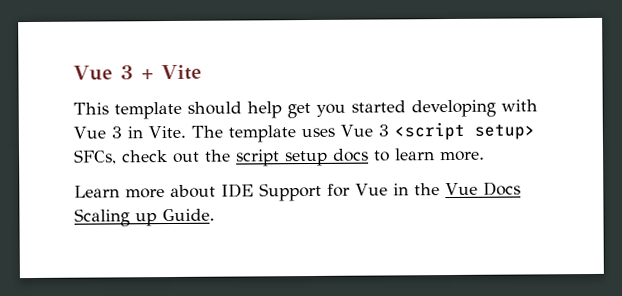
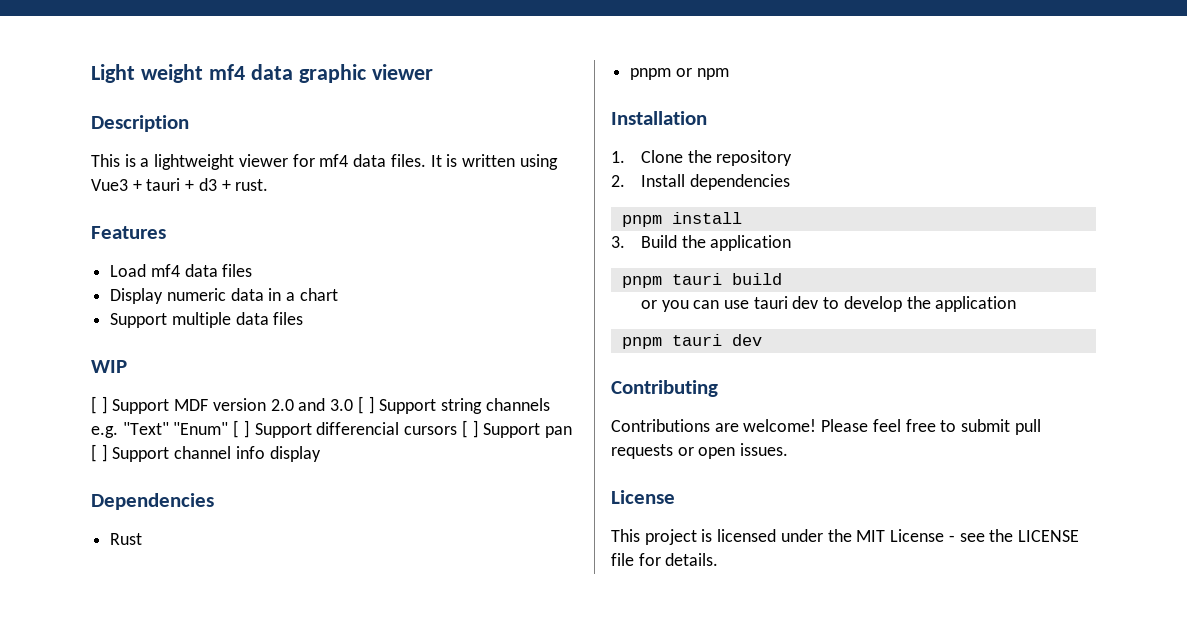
- Vue 3 + Vite
- This template should help get you started developing with Vue 3 in Vite. The template uses Vue 3 <script setup> SFCs, check out the script setup docs to learn more.
- Learn more about IDE Support for Vue in the Vue Docs Scaling up Guide.
+ Light weight mf4 data graphic viewer
+ Description
+ This is a lightweight viewer for mf4 data files. It is written using Vue3 + tauri + d3 + rust.
+ Features
+ Load mf4 data files
+ Display numeric data in a chart
+ Support multiple data files
+ WIP
+ [ ] Support MDF version 2.0 and 3.0 [ ] Support string channels e.g. "Text" "Enum" [ ] Support differencial cursors [ ] Support pan [ ] Support channel info display
+ Dependencies
+ Rust
+ pnpm or npm
+ Installation
+ 1. Clone the repository
+ 2. Install dependencies
+ pnpm install
+ 3. Build the application
+ pnpm tauri build
+ or you can use tauri dev to develop the application
+ pnpm tauri dev
+ Contributing
+ Contributions are welcome! Please feel free to submit pull requests or open issues.
+ License
+ This project is licensed under the MIT License - see the LICENSE file for details.

